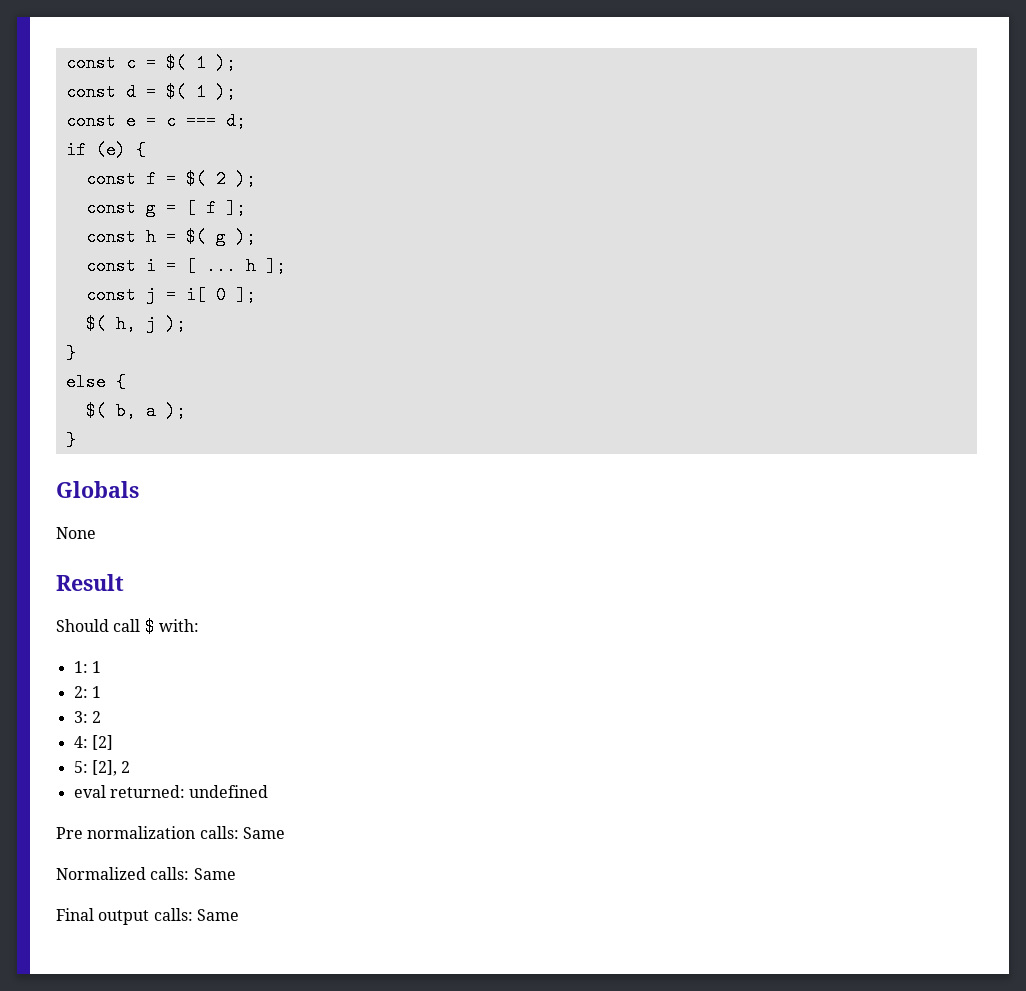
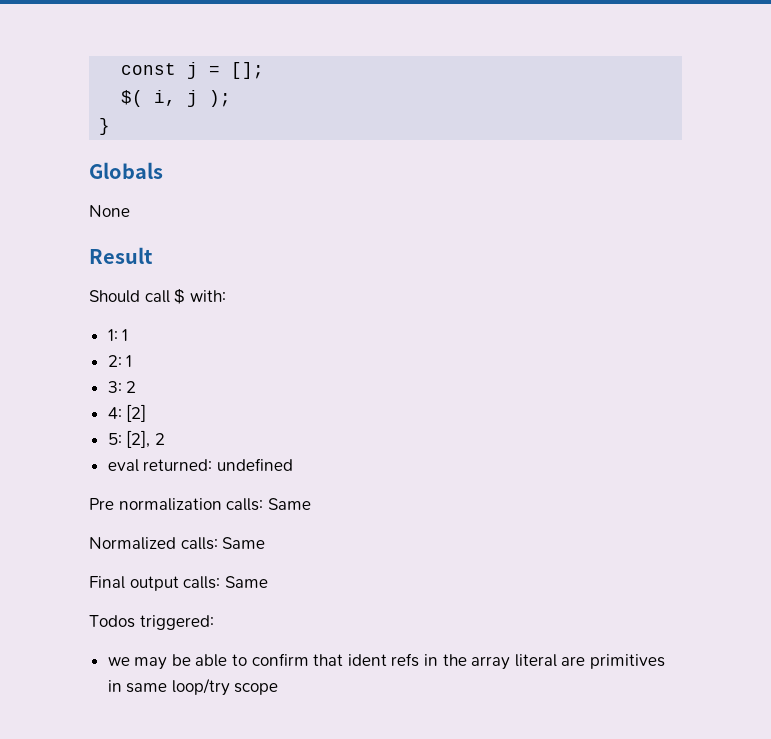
- const c = $( 1 );
- const d = $( 1 );
- const e = c === d;
- if (e) {
- const f = $( 2 );
- const g = [ f ];
- const h = $( g );
- const i = [ ... h ];
- const j = i[ 0 ];
- $( h, j );
+ const j = [];
+ $( i, j );
- else {
- $( b, a );
- }
+ Todos triggered:
+ we may be able to confirm that ident refs in the array literal are primitives in same loop/try scope

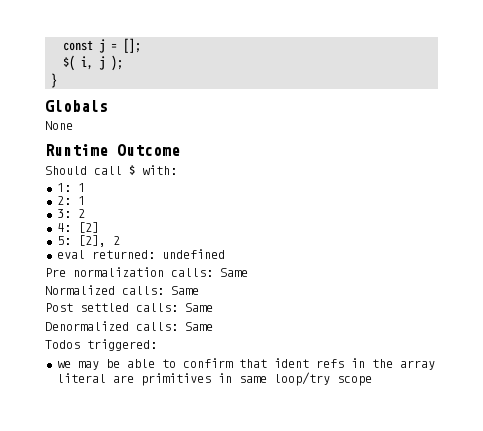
- Result
+ Runtime Outcome
- Final output calls: Same
+ Post settled calls: Same
+ Denormalized calls: Same

